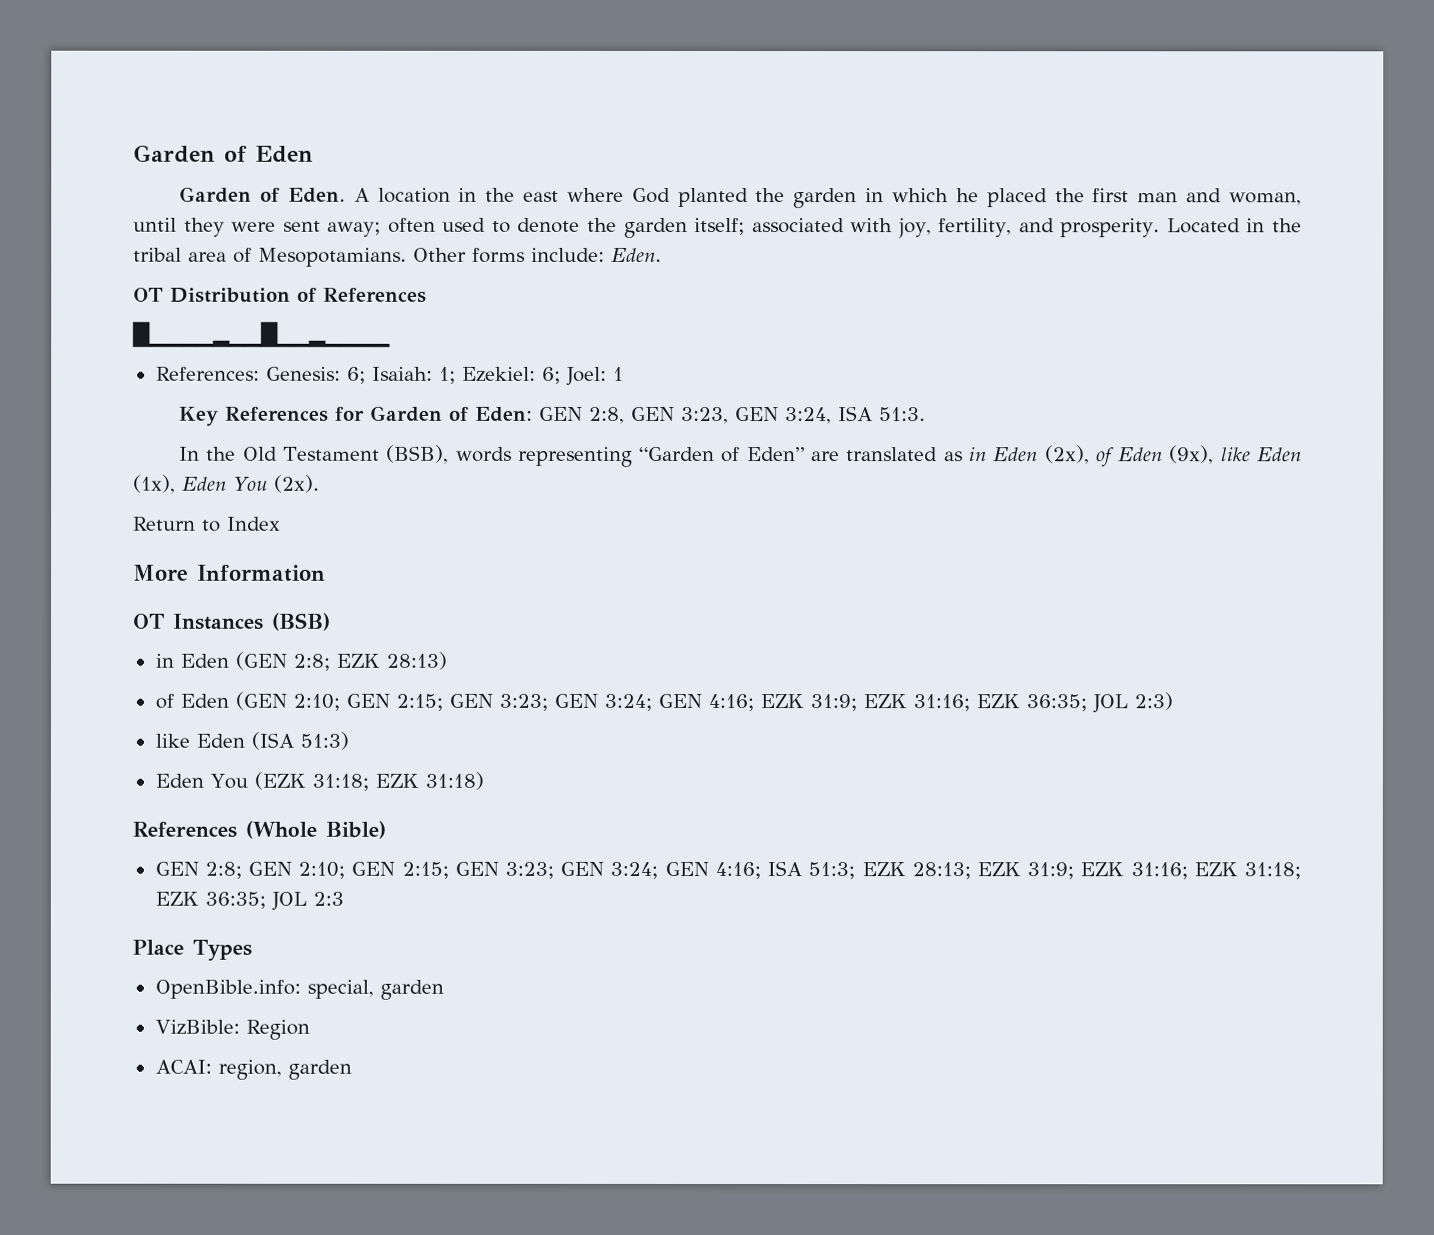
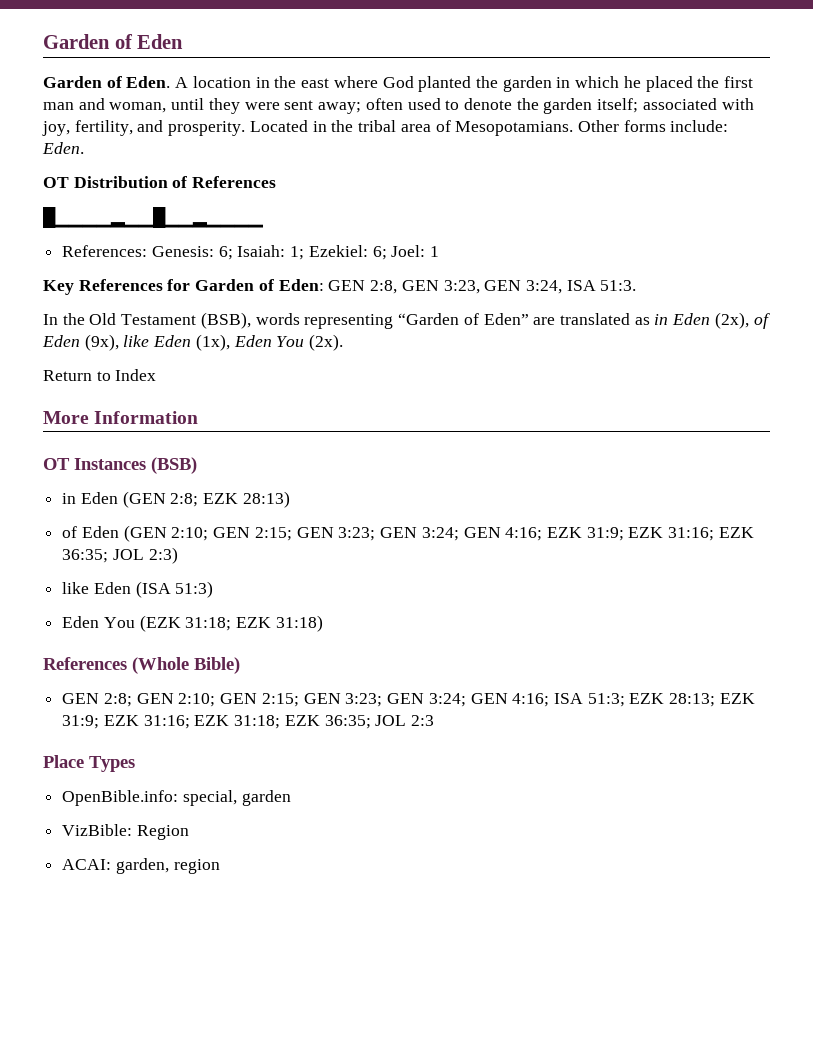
- ACAI: region, garden
+ ACAI: garden, region

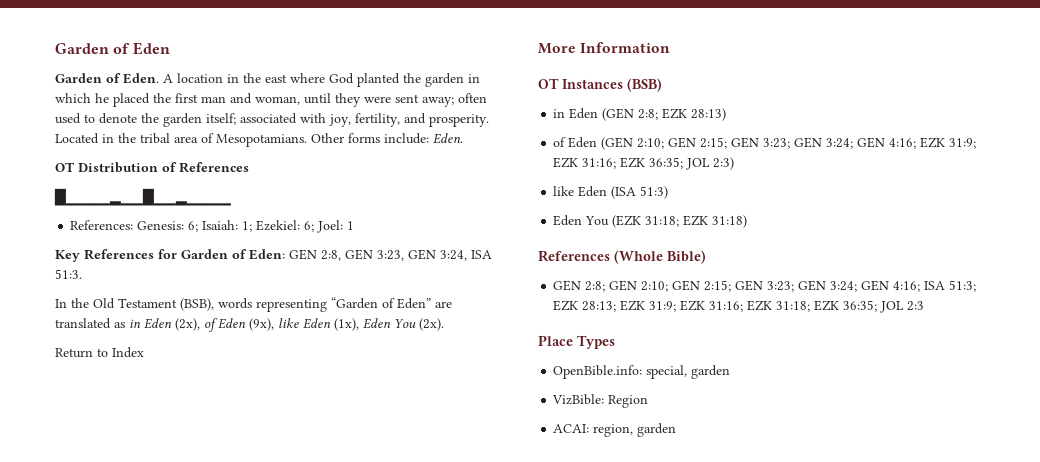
- ACAI: garden, region
+ ACAI: region, garden

